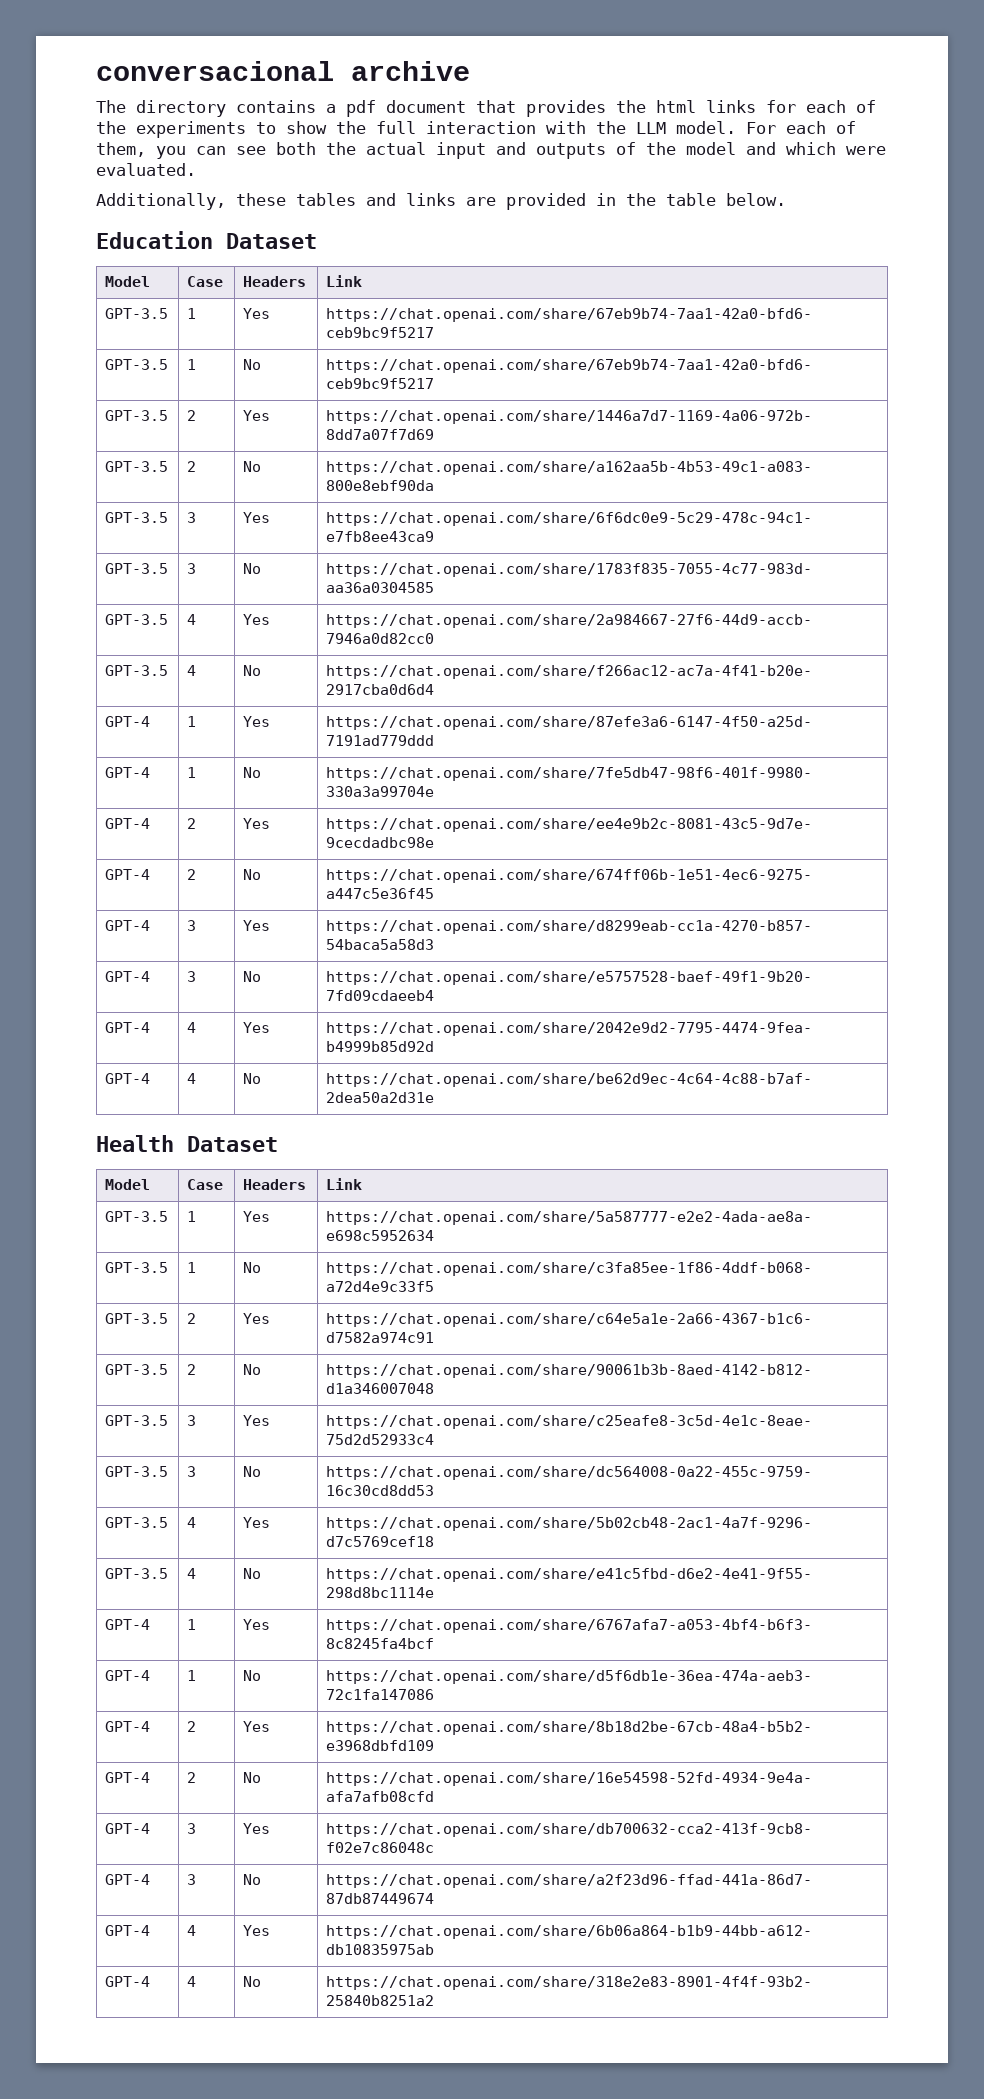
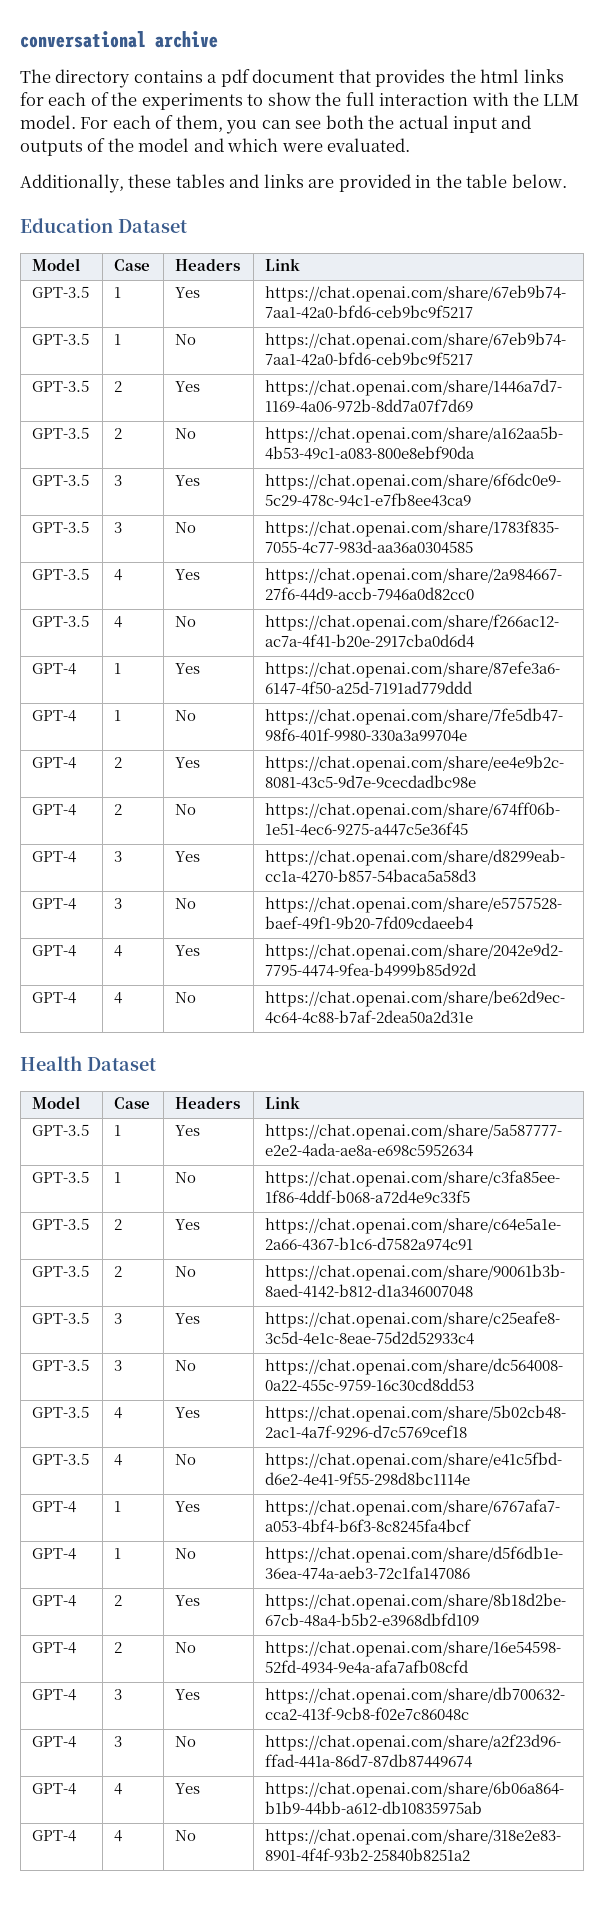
- conversacional archive
+ conversational archive

